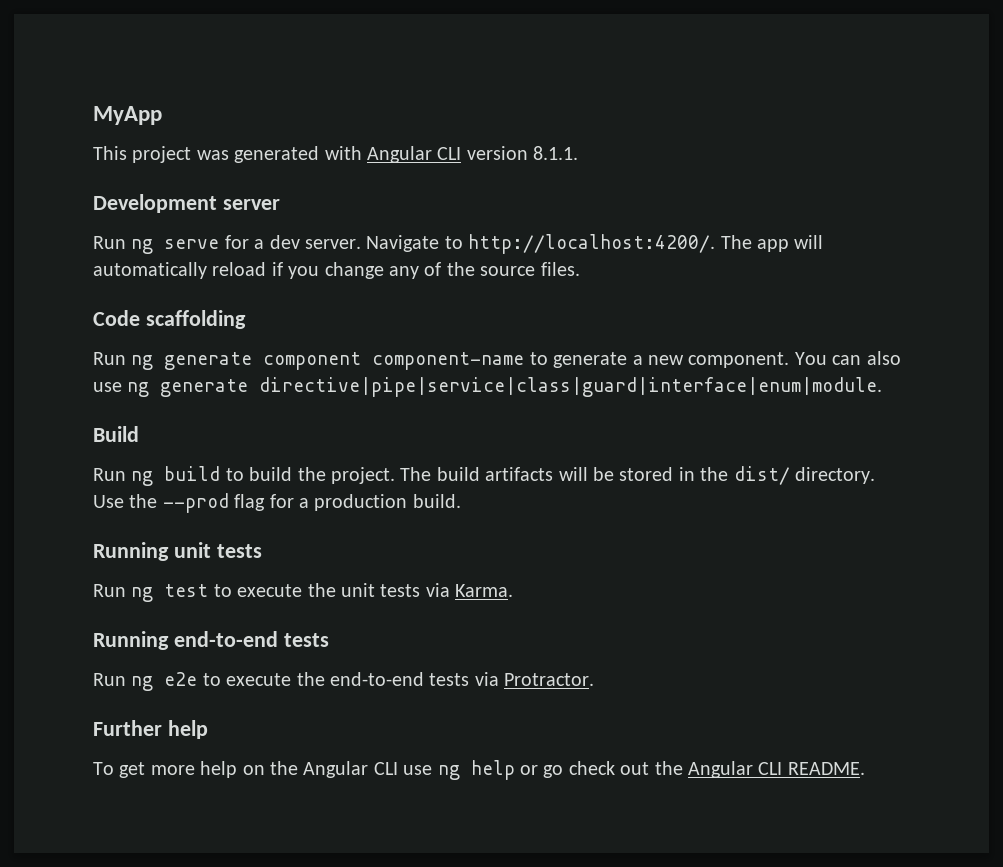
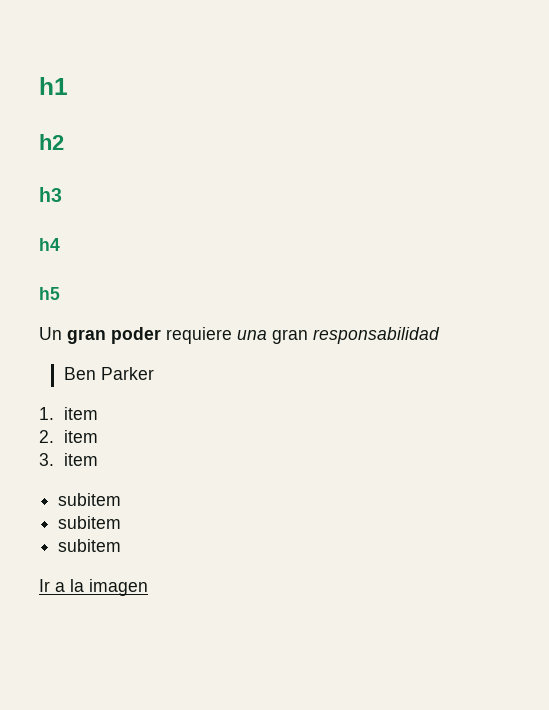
- MyApp
- This project was generated with Angular CLI version 8.1.1.
- Development server
- Run ng serve for a dev server. Navigate to http://localhost:4200/. The app will automatically reload if you change any of the source files.
- Code scaffolding
- Run ng generate component component-name to generate a new component. You can also use ng generate directive|pipe|service|class|guard|interface|enum|module.
- Build
- Run ng build to build the project. The build artifacts will be stored in the dist/ directory. Use the --prod flag for a production build.
- Running unit tests
- Run ng test to execute the unit tests via Karma.
- Running end-to-end tests
- Run ng e2e to execute the end-to-end tests via Protractor.
- Further help
- To get more help on the Angular CLI use ng help or go check out the Angular CLI README.
+ h1
+ h2
+ h3
+ h4
+ h5
+ Un gran poder requiere una gran responsabilidad
+ Ben Parker
+ 1. item
+ 2. item
+ 3. item
+ subitem
+ subitem
+ subitem
+ Ir a la imagen

